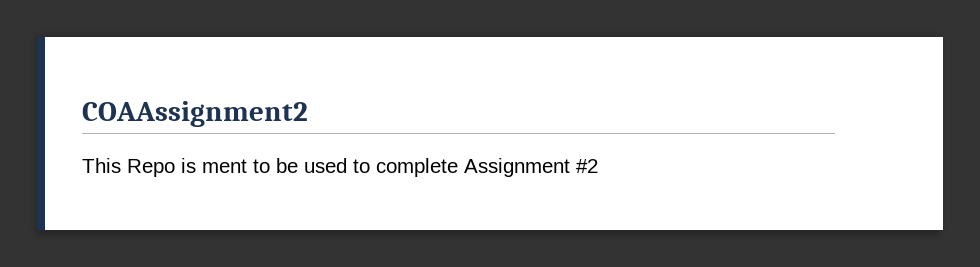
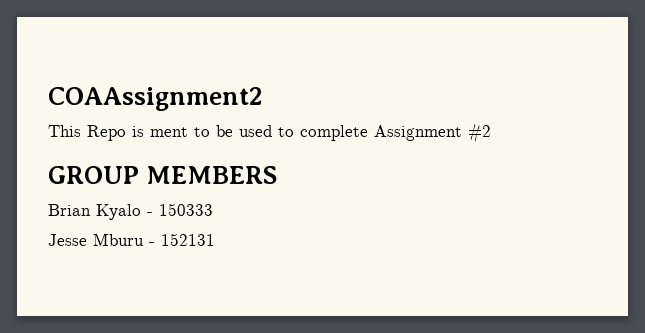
+ GROUP MEMBERS
+ Brian Kyalo - 150333
+ Jesse Mburu - 152131

